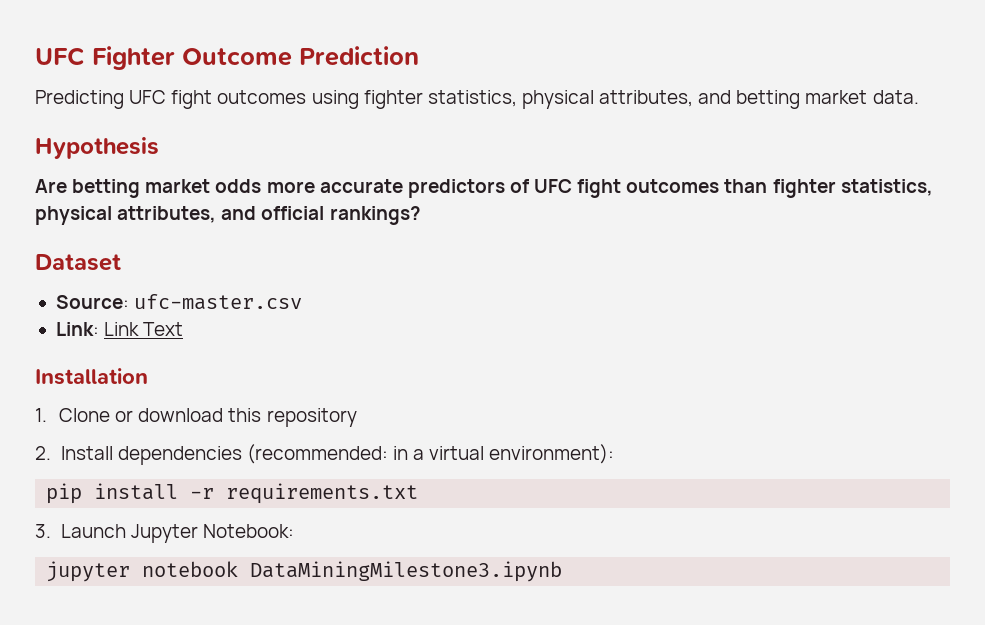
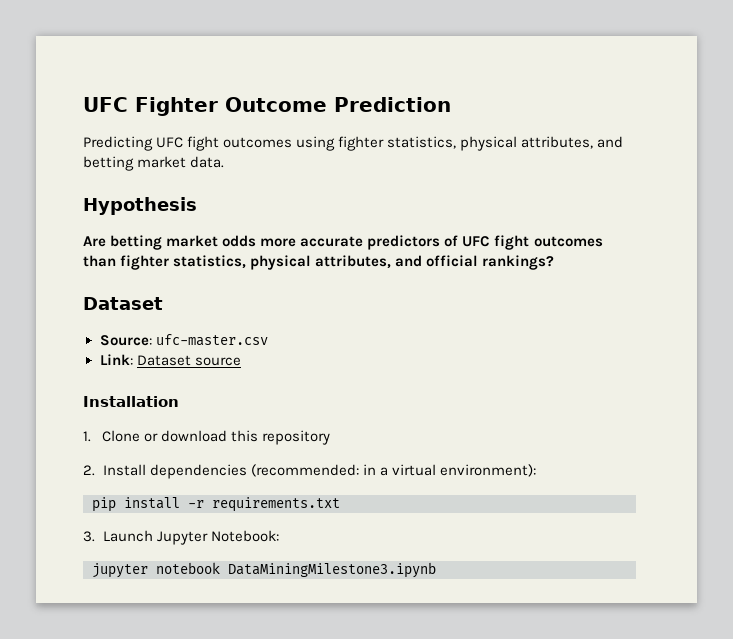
- Link: Link Text
+ Link: Dataset source

